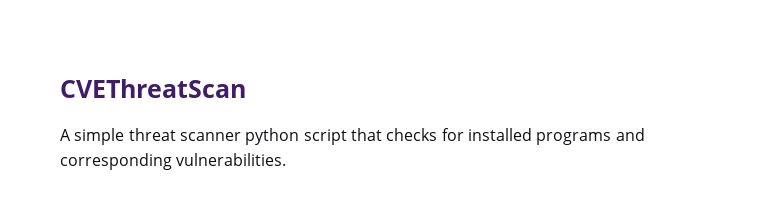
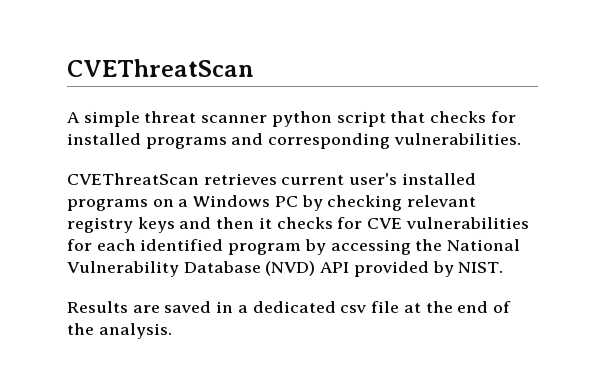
+ CVEThreatScan retrieves current user's installed programs on a Windows PC by checking relevant registry keys and then it checks for CVE vulnerabilities for each identified program by accessing the National Vulnerability Database (NVD) API provided by NIST.
+ Results are saved in a dedicated csv file at the end of the analysis.

